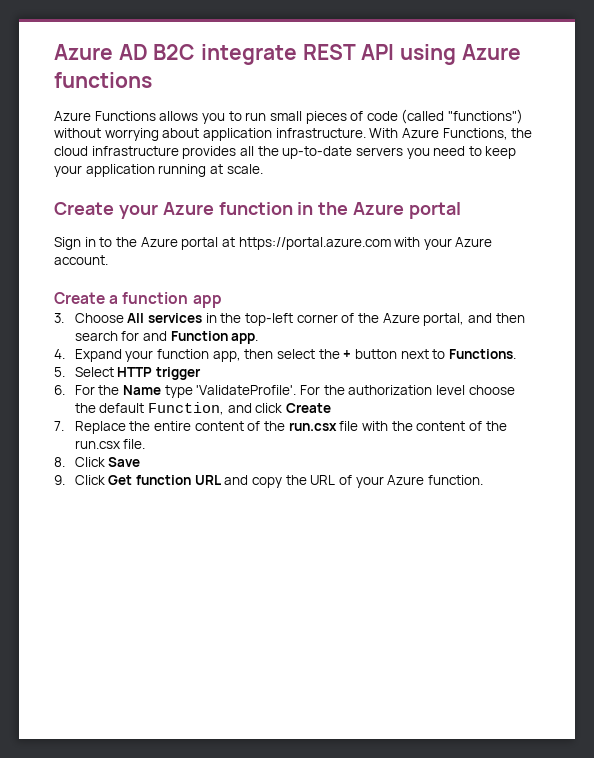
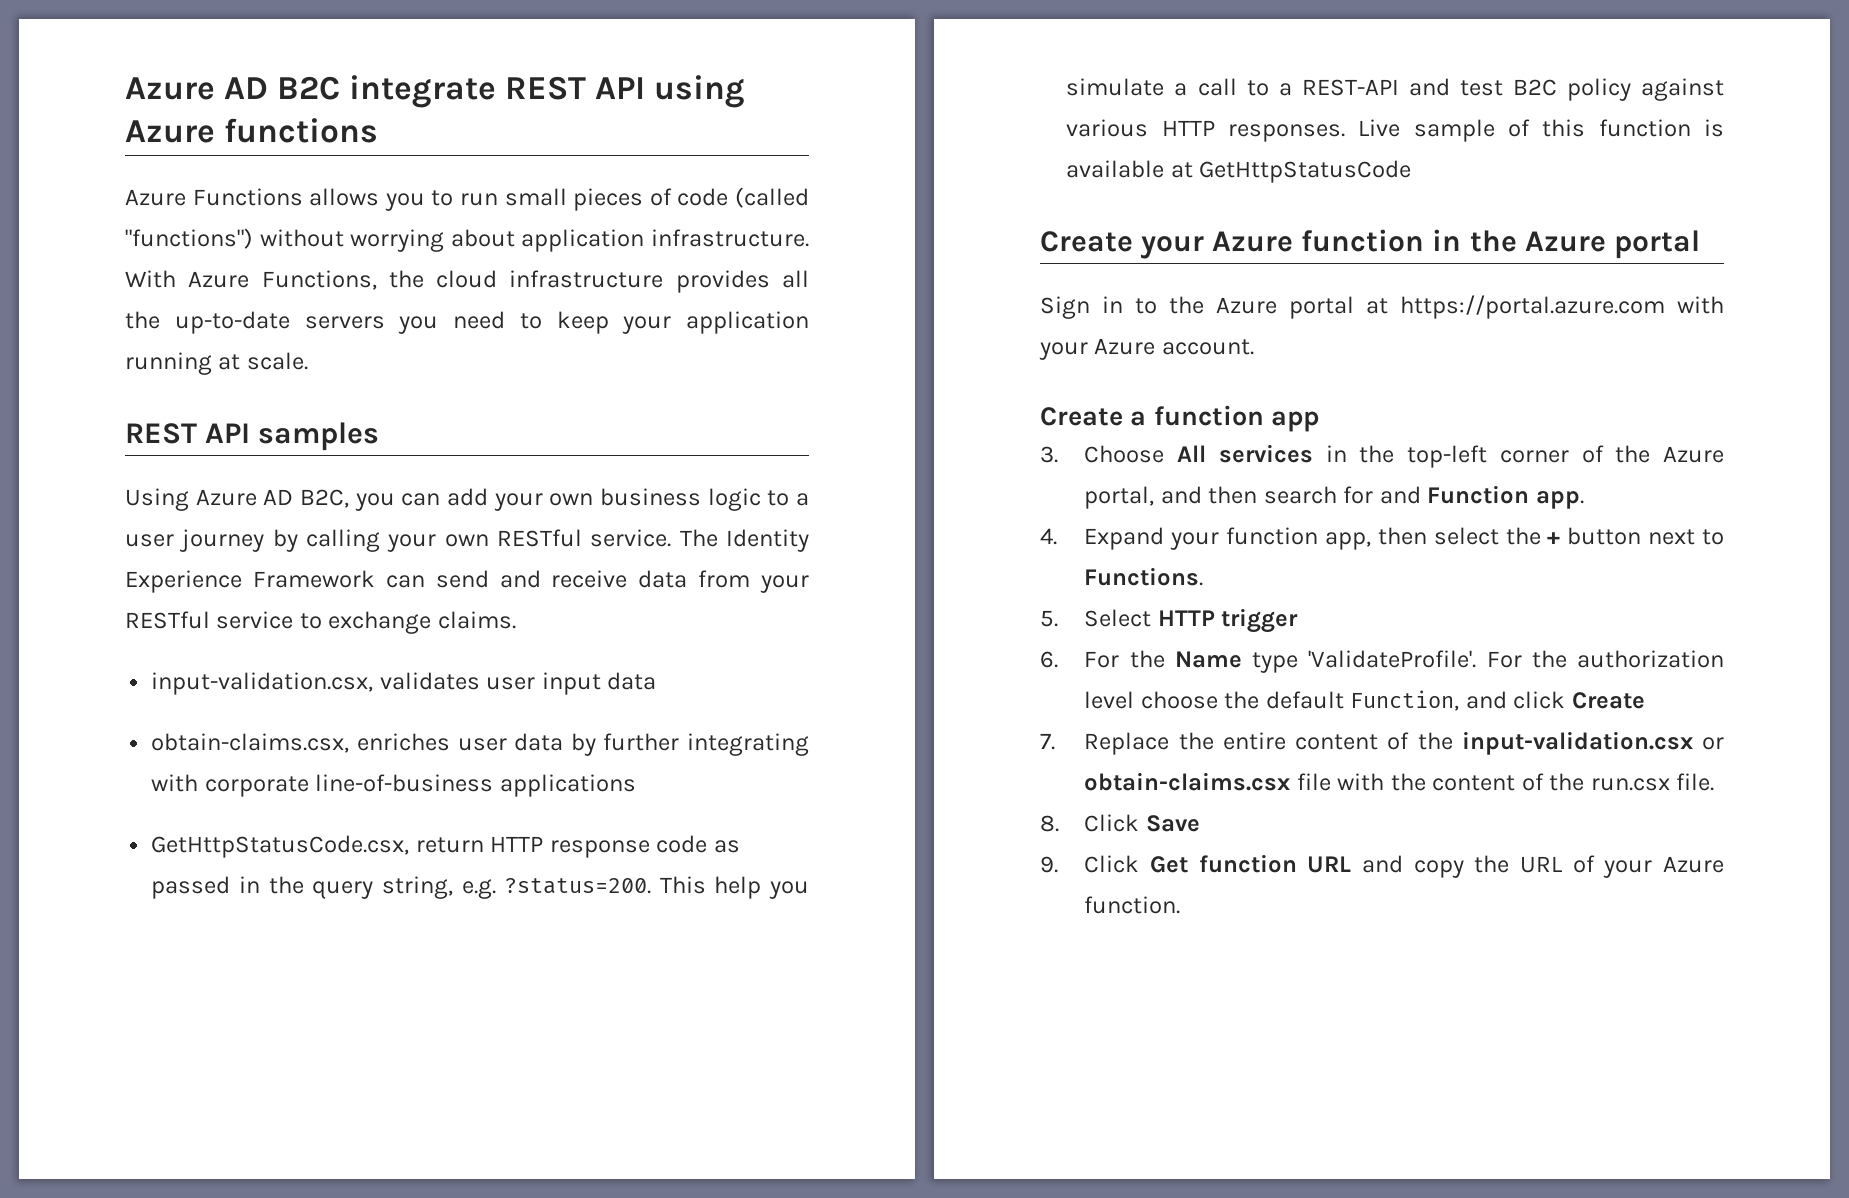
+ REST API samples
+ Using Azure AD B2C, you can add your own business logic to a user journey by calling your own RESTful service. The Identity Experience Framework can send and receive data from your RESTful service to exchange claims.
+ input-validation.csx, validates user input data
+ obtain-claims.csx, enriches user data by further integrating with corporate line-of-business applications
+ GetHttpStatusCode.csx, return HTTP response code as passed in the query string, e.g. ?status=200. This help you simulate a call to a REST-API and test B2C policy against various HTTP responses. Live sample of this function is available at GetHttpStatusCode
- 7. Replace the entire content of the run.csx file with the content of the run.csx file.
+ 7. Replace the entire content of the input-validation.csx or obtain-claims.csx file with the content of the run.csx file.

